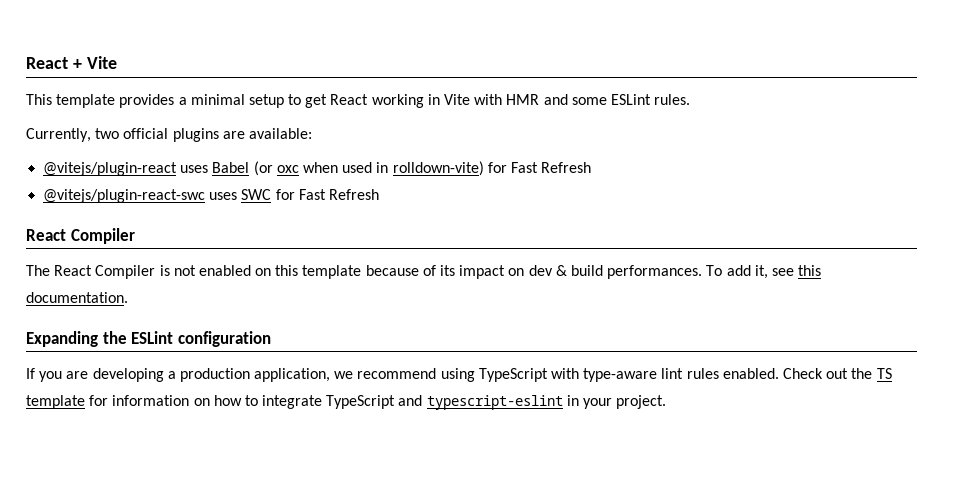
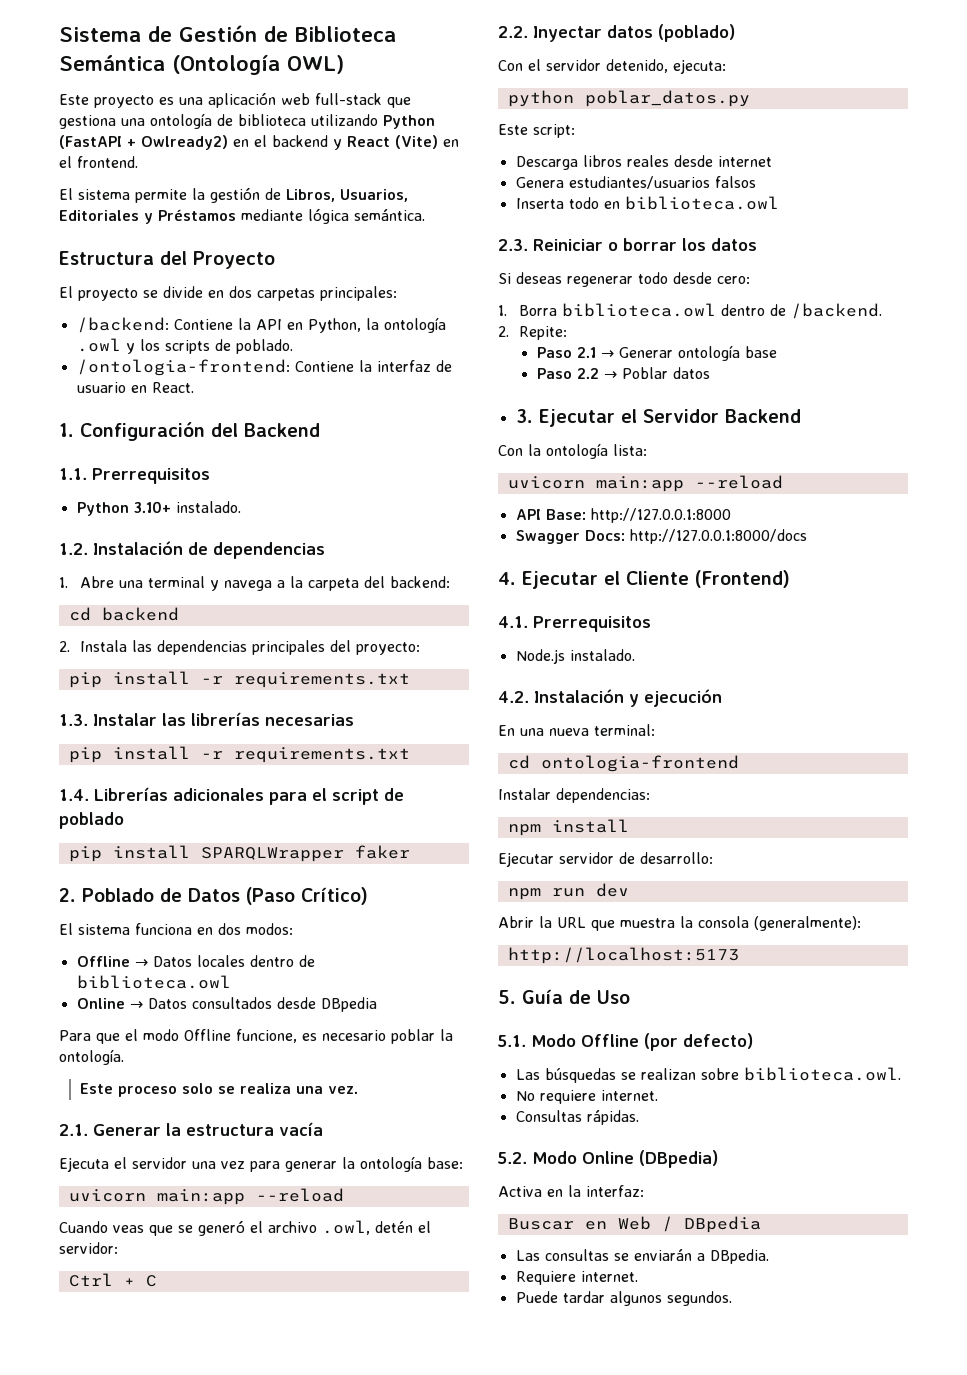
- React + Vite
- This template provides a minimal setup to get React working in Vite with HMR and some ESLint rules.
- Currently, two official plugins are available:
- @vitejs/plugin-react uses Babel (or oxc when used in rolldown-vite) for Fast Refresh
- @vitejs/plugin-react-swc uses SWC for Fast Refresh
- React Compiler
- The React Compiler is not enabled on this template because of its impact on dev & build performances. To add it, see this documentation.
- Expanding the ESLint configuration
- If you are developing a production application, we recommend using TypeScript with type-aware lint rules enabled. Check out the TS template for information on how to integrate TypeScript and typescript-eslint in your project.
+ Sistema de Gestión de Biblioteca Semántica (Ontología OWL)
+ Este proyecto es una aplicación web full-stack que gestiona una ontología de biblioteca utilizando Python (FastAPI + Owlready2) en el backend y React (Vite) en el frontend.
+ El sistema permite la gestión de Libros, Usuarios, Editoriales y Préstamos mediante lógica semántica.
+ Estructura del Proyecto
+ El proyecto se divide en dos carpetas principales:
+ /backend: Contiene la API en Python, la ontología .owl y los scripts de poblado.
+ /ontologia-frontend: Contiene la interfaz de usuario en React.
+ 1. Configuración del Backend
+ 1.1. Prerrequisitos
+ Python 3.10+ instalado.
+ 1.2. Instalación de dependencias
+ 1. Abre una terminal y navega a la carpeta del backend:
+ cd backend
+ 2. Instala las dependencias principales del proyecto:
+ pip install -r requirements.txt
+ 1.3. Instalar las librerías necesarias
+ pip install -r requirements.txt
+ 1.4. Librerías adicionales para el script de poblado
+ pip install SPARQLWrapper faker
+ 2. Poblado de Datos (Paso Crítico)
+ El sistema funciona en dos modos:
+ Offline → Datos locales dentro de biblioteca.owl
+ Online → Datos consultados desde DBpedia
+ Para que el modo Offline funcione, es necesario poblar la ontología.
+ Este proceso solo se realiza una vez.
+ 2.1. Generar la estructura vacía
+ Ejecuta el servidor una vez para generar la ontología base:
+ uvicorn main:app --reload
+ Cuando veas que se generó el archivo .owl, detén el servidor:
+ Ctrl + C
+ 2.2. Inyectar datos (poblado)
+ Con el servidor detenido, ejecuta:
+ python poblar_datos.py
+ Este script:
+ Descarga libros reales desde internet
+ Genera estudiantes/usuarios falsos
+ Inserta todo en biblioteca.owl
+ 2.3. Reiniciar o borrar los datos
+ Si deseas regenerar todo desde cero:
+ 1. Borra biblioteca.owl dentro de /backend.
+ 2. Repite:
+ Paso 2.1 → Generar ontología base
+ Paso 2.2 → Poblar datos
+ 3. Ejecutar el Servidor Backend
+ Con la ontología lista:
+ uvicorn main:app --reload
+ API Base: http://127.0.0.1:8000
+ Swagger Docs: http://127.0.0.1:8000/docs
+ 4. Ejecutar el Cliente (Frontend)
+ 4.1. Prerrequisitos
+ Node.js instalado.
+ 4.2. Instalación y ejecución
+ En una nueva terminal:
+ cd ontologia-frontend
+ Instalar dependencias:
+ npm install
+ Ejecutar servidor de desarrollo:
+ npm run dev
+ Abrir la URL que muestra la consola (generalmente):
+ http://localhost:5173
+ 5. Guía de Uso
+ 5.1. Modo Offline (por defecto)
+ Las búsquedas se realizan sobre biblioteca.owl.
+ No requiere internet.
+ Consultas rápidas.
+ 5.2. Modo Online (DBpedia)
+ Activa en la interfaz:
+ Buscar en Web / DBpedia
+ Las consultas se enviarán a DBpedia.
+ Requiere internet.
+ Puede tardar algunos segundos.

